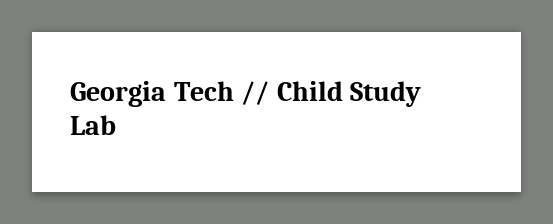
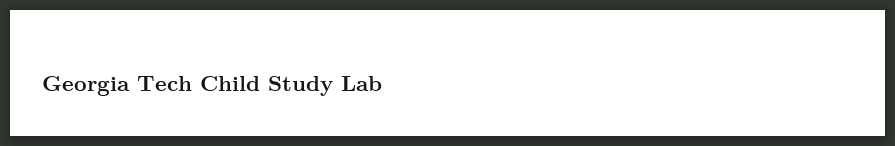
- Georgia Tech // Child Study Lab
+ Georgia Tech Child Study Lab

